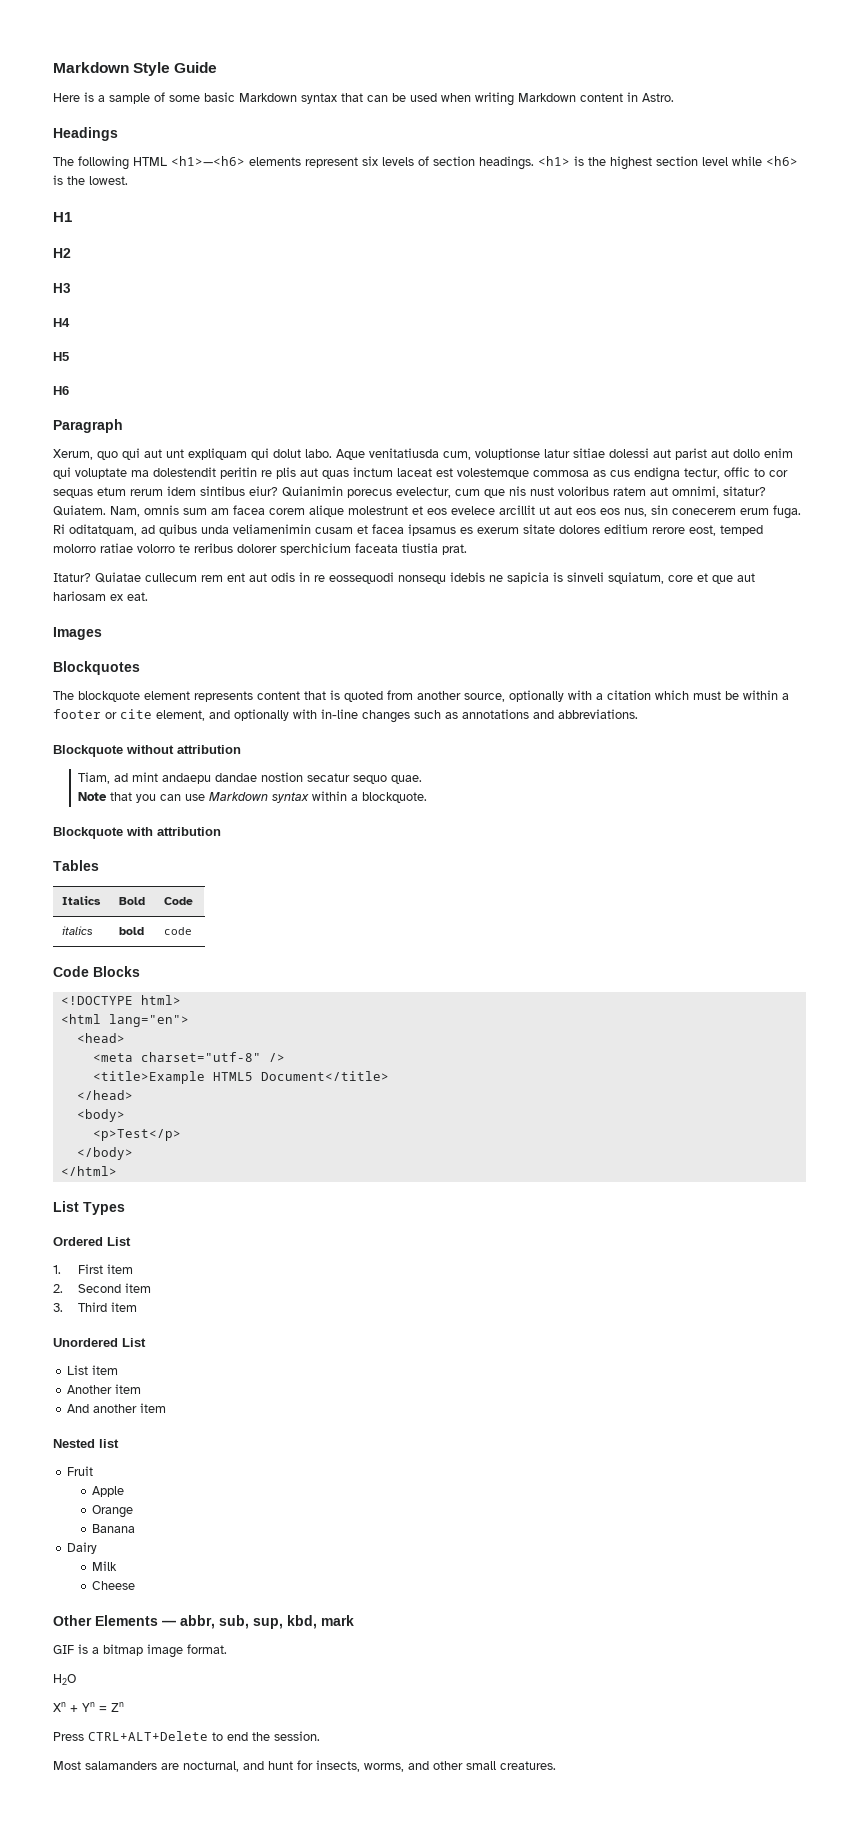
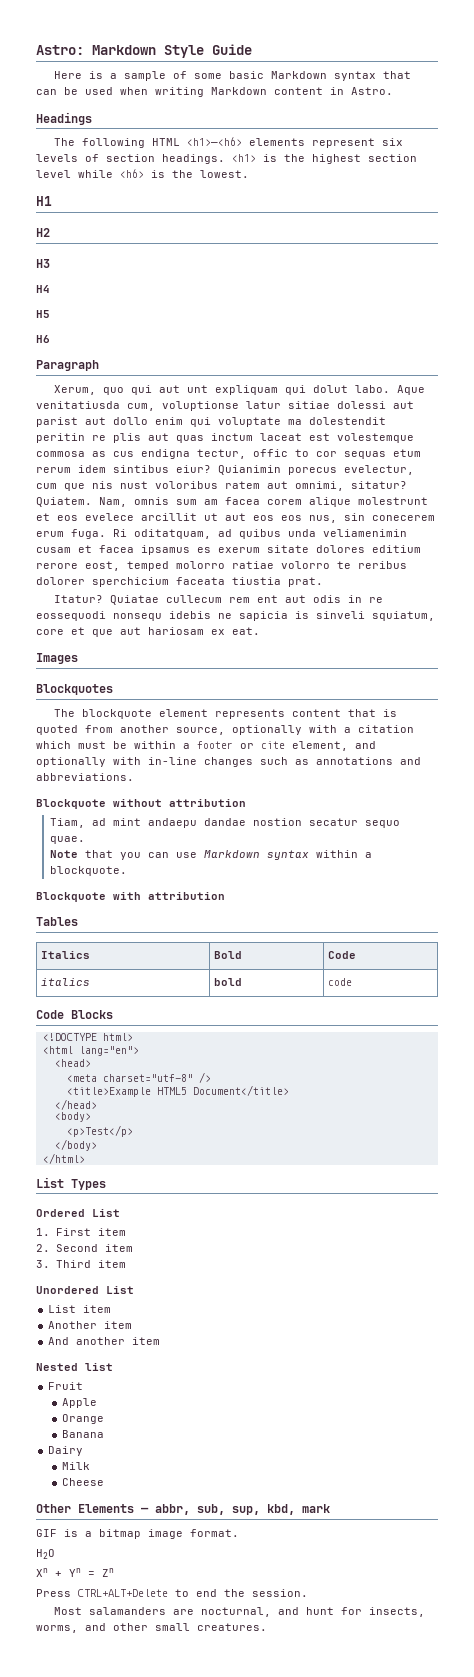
- Markdown Style Guide
+ Astro: Markdown Style Guide

